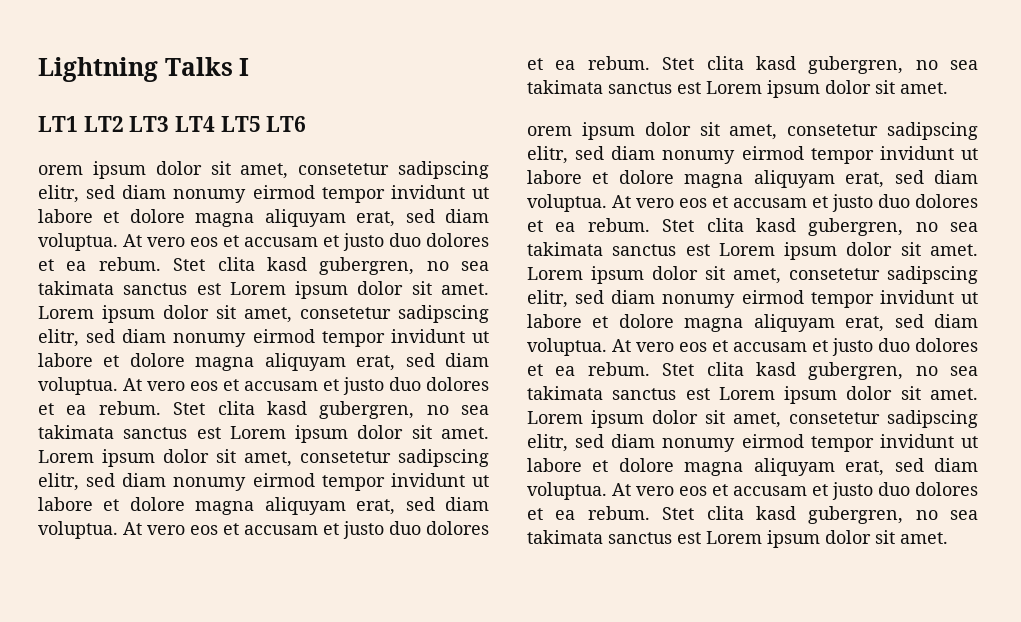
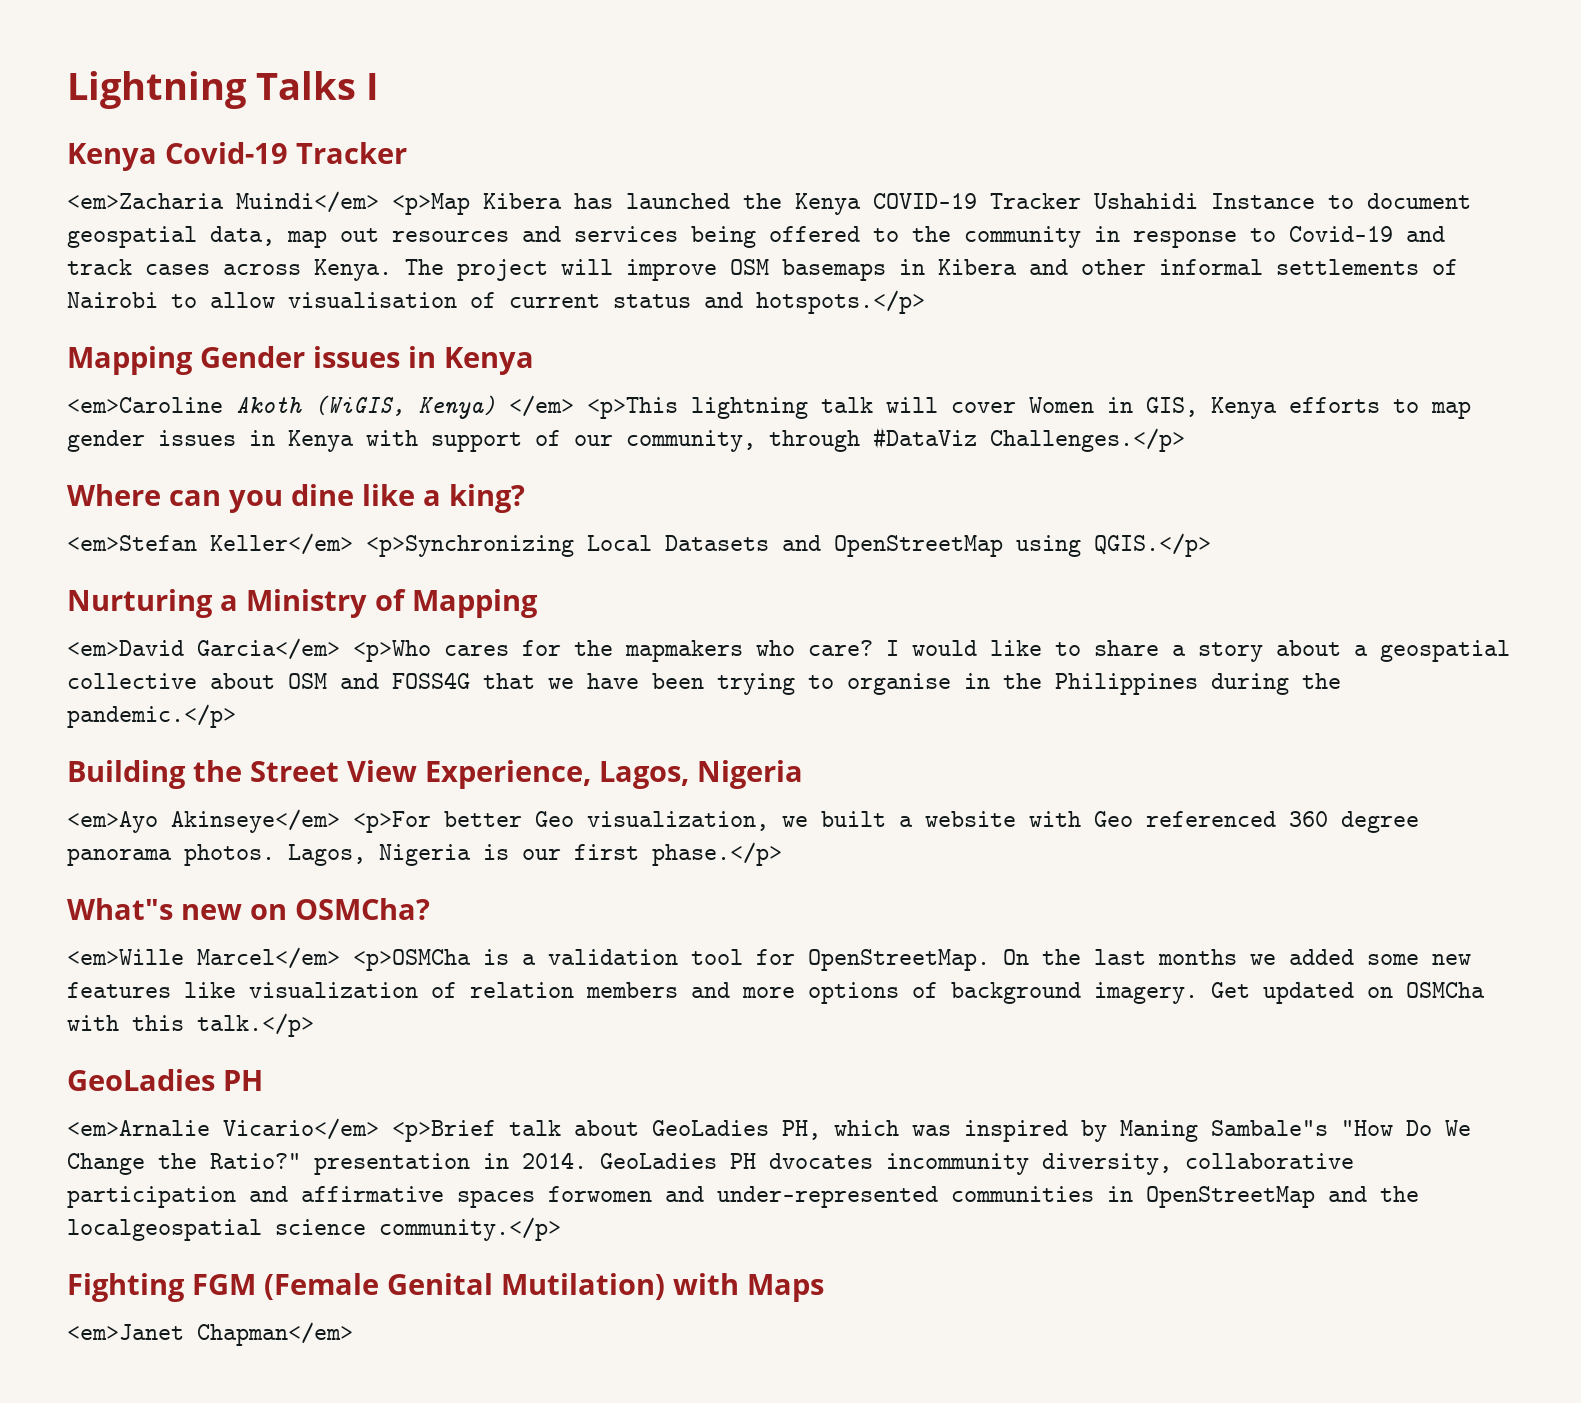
- LT1 LT2 LT3 LT4 LT5 LT6
- orem ipsum dolor sit amet, consetetur sadipscing elitr, sed diam nonumy eirmod tempor invidunt ut labore et dolore magna aliquyam erat, sed diam voluptua. At vero eos et accusam et justo duo dolores et ea rebum. Stet clita kasd gubergren, no sea takimata sanctus est Lorem ipsum dolor sit amet. Lorem ipsum dolor sit amet, consetetur sadipscing elitr, sed diam nonumy eirmod tempor invidunt ut labore et dolore magna aliquyam erat, sed diam voluptua. At vero eos et accusam et justo duo dolores et ea rebum. Stet clita kasd gubergren, no sea takimata sanctus est Lorem ipsum dolor sit amet. Lorem ipsum dolor sit amet, consetetur sadipscing elitr, sed diam nonumy eirmod tempor invidunt ut labore et dolore magna aliquyam erat, sed diam voluptua. At vero eos et accusam et justo duo dolores et ea rebum. Stet clita kasd gubergren, no sea takimata sanctus est Lorem ipsum dolor sit amet.
- orem ipsum dolor sit amet, consetetur sadipscing elitr, sed diam nonumy eirmod tempor invidunt ut labore et dolore magna aliquyam erat, sed diam voluptua. At vero eos et accusam et justo duo dolores et ea rebum. Stet clita kasd gubergren, no sea takimata sanctus est Lorem ipsum dolor sit amet. Lorem ipsum dolor sit amet, consetetur sadipscing elitr, sed diam nonumy eirmod tempor invidunt ut labore et dolore magna aliquyam erat, sed diam voluptua. At vero eos et accusam et justo duo dolores et ea rebum. Stet clita kasd gubergren, no sea takimata sanctus est Lorem ipsum dolor sit amet. Lorem ipsum dolor sit amet, consetetur sadipscing elitr, sed diam nonumy eirmod tempor invidunt ut labore et dolore magna aliquyam erat, sed diam voluptua. At vero eos et accusam et justo duo dolores et ea rebum. Stet clita kasd gubergren, no sea takimata sanctus est Lorem ipsum dolor sit amet.
+ Kenya Covid-19 Tracker
+ <em>Zacharia Muindi</em> <p>Map Kibera has launched the Kenya COVID-19 Tracker Ushahidi Instance to document geospatial data, map out resources and services being offered to the community in response to Covid-19 and track cases across Kenya. The project will improve OSM basemaps in Kibera and other informal settlements of Nairobi to allow visualisation of current status and hotspots.</p>
+ Mapping Gender issues in Kenya
+ <em>Caroline Akoth (WiGIS, Kenya) </em> <p>This lightning talk will cover Women in GIS, Kenya efforts to map gender issues in Kenya with support of our community, through #DataViz Challenges.</p>
+ Where can you dine like a king?
+ <em>Stefan Keller</em> <p>Synchronizing Local Datasets and OpenStreetMap using QGIS.</p>
+ Nurturing a Ministry of Mapping
+ <em>David Garcia</em> <p>Who cares for the mapmakers who care? I would like to share a story about a geospatial collective about OSM and FOSS4G that we have been trying to organise in the Philippines during the pandemic.</p>
+ Building the Street View Experience, Lagos, Nigeria
+ <em>Ayo Akinseye</em> <p>For better Geo visualization, we built a website with Geo referenced 360 degree panorama photos. Lagos, Nigeria is our first phase.</p>
+ What"s new on OSMCha?
+ <em>Wille Marcel</em> <p>OSMCha is a validation tool for OpenStreetMap. On the last months we added some new features like visualization of relation members and more options of background imagery. Get updated on OSMCha with this talk.</p>
+ GeoLadies PH
+ <em>Arnalie Vicario</em> <p>Brief talk about GeoLadies PH, which was inspired by Maning Sambale"s "How Do We Change the Ratio?" presentation in 2014. GeoLadies PH dvocates incommunity diversity, collaborative participation and affirmative spaces forwomen and under-represented communities in OpenStreetMap and the localgeospatial science community.</p>
+ Fighting FGM (Female Genital Mutilation) with Maps
+ <em>Janet Chapman</em>

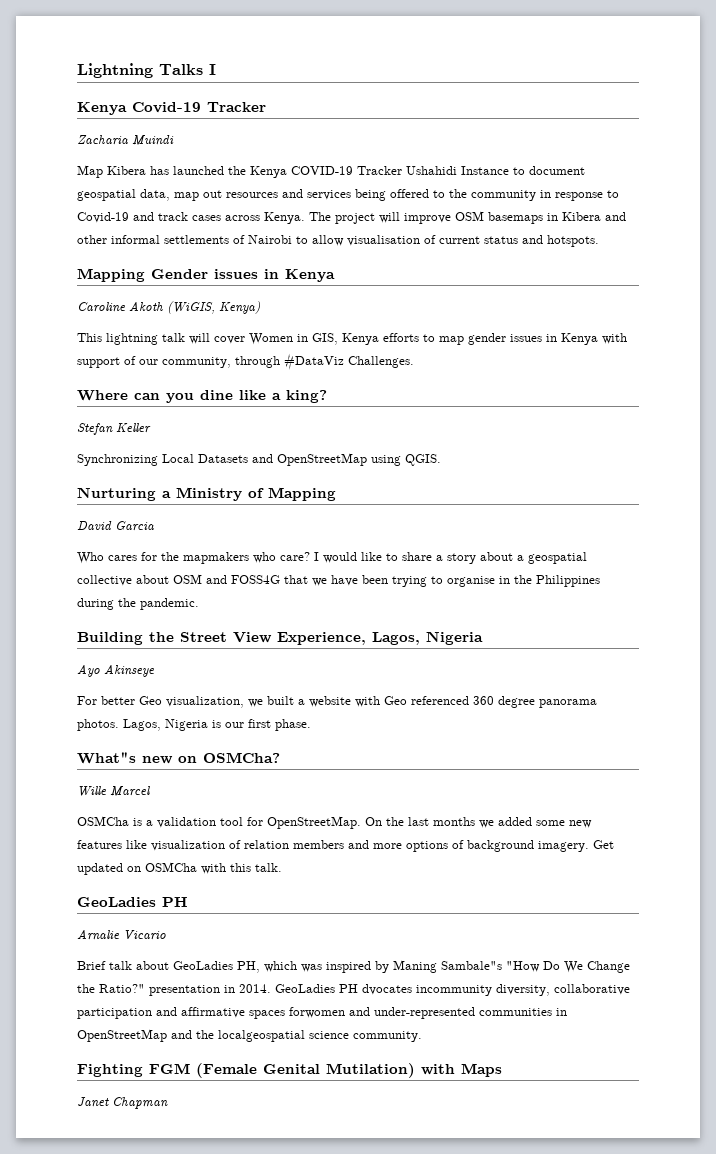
- <em>Zacharia Muindi</em> <p>Map Kibera has launched the Kenya COVID-19 Tracker Ushahidi Instance to document geospatial data, map out resources and services being offered to the community in response to Covid-19 and track cases across Kenya.
+ Zacharia Muindi
+ Map Kibera has launched the Kenya COVID-19 Tracker Ushahidi Instance to document geospatial data, map out resources and services being offered to the community in response to Covid-19 and track cases across Kenya.
- The project will improve OSM basemaps in Kibera and other informal settlements of Nairobi to allow visualisation of current status and hotspots.</p>
+ The project will improve OSM basemaps in Kibera and other informal settlements of Nairobi to allow visualisation of current status and hotspots.
- <em>Caroline Akoth (WiGIS, Kenya) </em> <p>This lightning talk will cover Women in GIS, Kenya efforts to map gender issues in Kenya with support of our community, through #DataViz Challenges.</p>
+ Caroline Akoth (WiGIS, Kenya)
+ This lightning talk will cover Women in GIS, Kenya efforts to map gender issues in Kenya with support of our community, through #DataViz Challenges.
- <em>Stefan Keller</em> <p>Synchronizing Local Datasets and OpenStreetMap using QGIS.</p>
+ Stefan Keller
+ Synchronizing Local Datasets and OpenStreetMap using QGIS.
- <em>David Garcia</em> <p>Who cares for the mapmakers who care?
+ David Garcia
+ Who cares for the mapmakers who care?
- I would like to share a story about a geospatial collective about OSM and FOSS4G that we have been trying to organise in the Philippines during the pandemic.</p>
+ I would like to share a story about a geospatial collective about OSM and FOSS4G that we have been trying to organise in the Philippines during the pandemic.
- <em>Ayo Akinseye</em> <p>For better Geo visualization, we built a website with Geo referenced 360 degree panorama photos.
+ Ayo Akinseye
+ For better Geo visualization, we built a website with Geo referenced 360 degree panorama photos.
- Lagos, Nigeria is our first phase.</p>
+ Lagos, Nigeria is our first phase.
- <em>Wille Marcel</em> <p>OSMCha is a validation tool for OpenStreetMap.
+ Wille Marcel
+ OSMCha is a validation tool for OpenStreetMap.
- Get updated on OSMCha with this talk.</p>
+ Get updated on OSMCha with this talk.
- <em>Arnalie Vicario</em> <p>Brief talk about GeoLadies PH, which was inspired by Maning Sambale"s "How Do We Change the Ratio?" presentation in 2014.
+ Arnalie Vicario
+ Brief talk about GeoLadies PH, which was inspired by Maning Sambale"s "How Do We Change the Ratio?" presentation in 2014.
- GeoLadies PH dvocates incommunity diversity, collaborative participation and affirmative spaces forwomen and under-represented communities in OpenStreetMap and the localgeospatial science community.</p>
+ GeoLadies PH dvocates incommunity diversity, collaborative participation and affirmative spaces forwomen and under-represented communities in OpenStreetMap and the localgeospatial science community.
- <em>Janet Chapman</em>
+ Janet Chapman

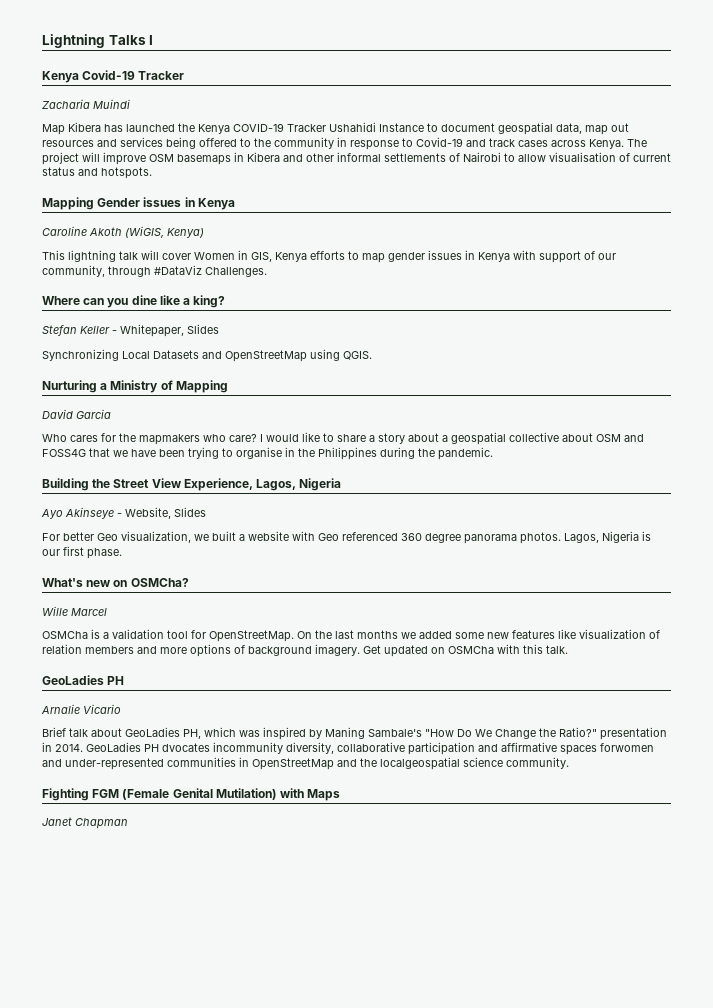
- Stefan Keller
+ Stefan Keller - Whitepaper, Slides
- Ayo Akinseye
+ Ayo Akinseye - Website, Slides
- What"s new on OSMCha?
+ What's new on OSMCha?
- Brief talk about GeoLadies PH, which was inspired by Maning Sambale"s "How Do We Change the Ratio?" presentation in 2014.
+ Brief talk about GeoLadies PH, which was inspired by Maning Sambale's "How Do We Change the Ratio?" presentation in 2014.

